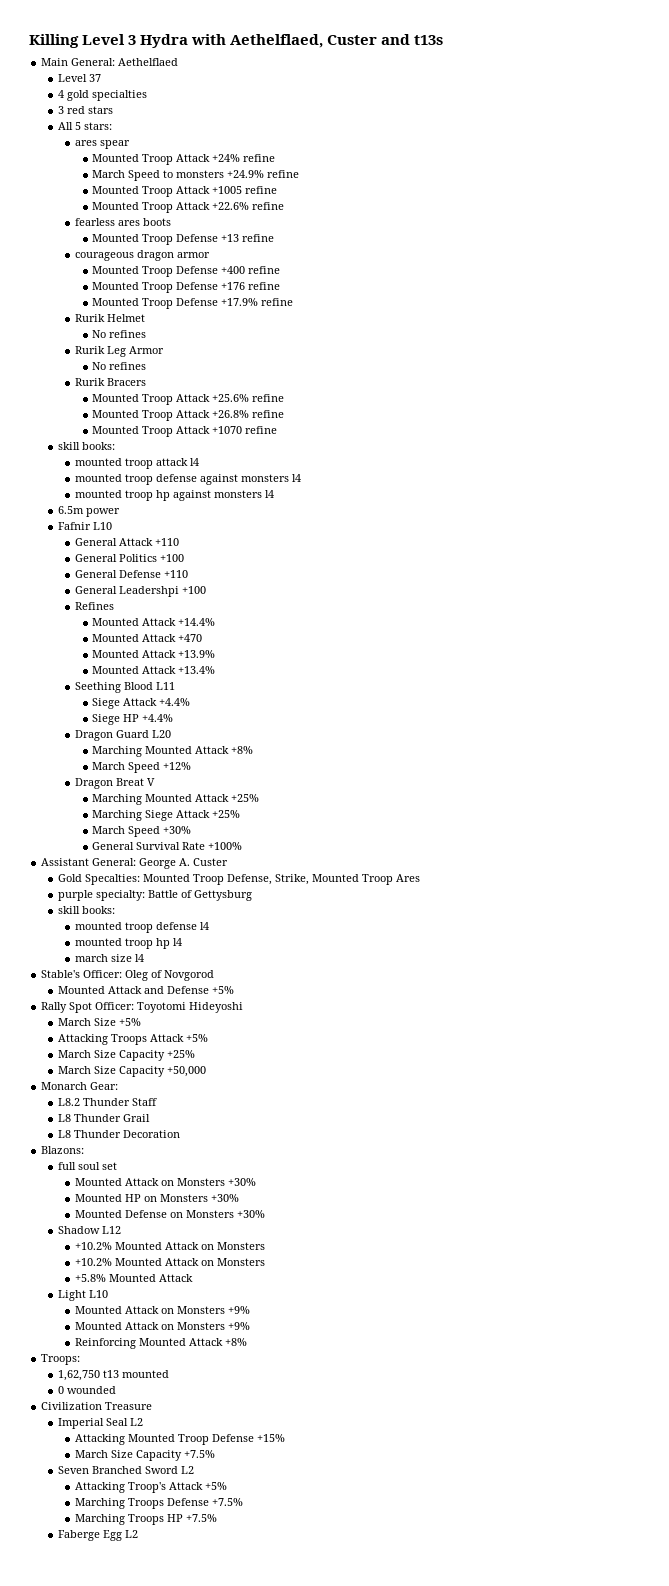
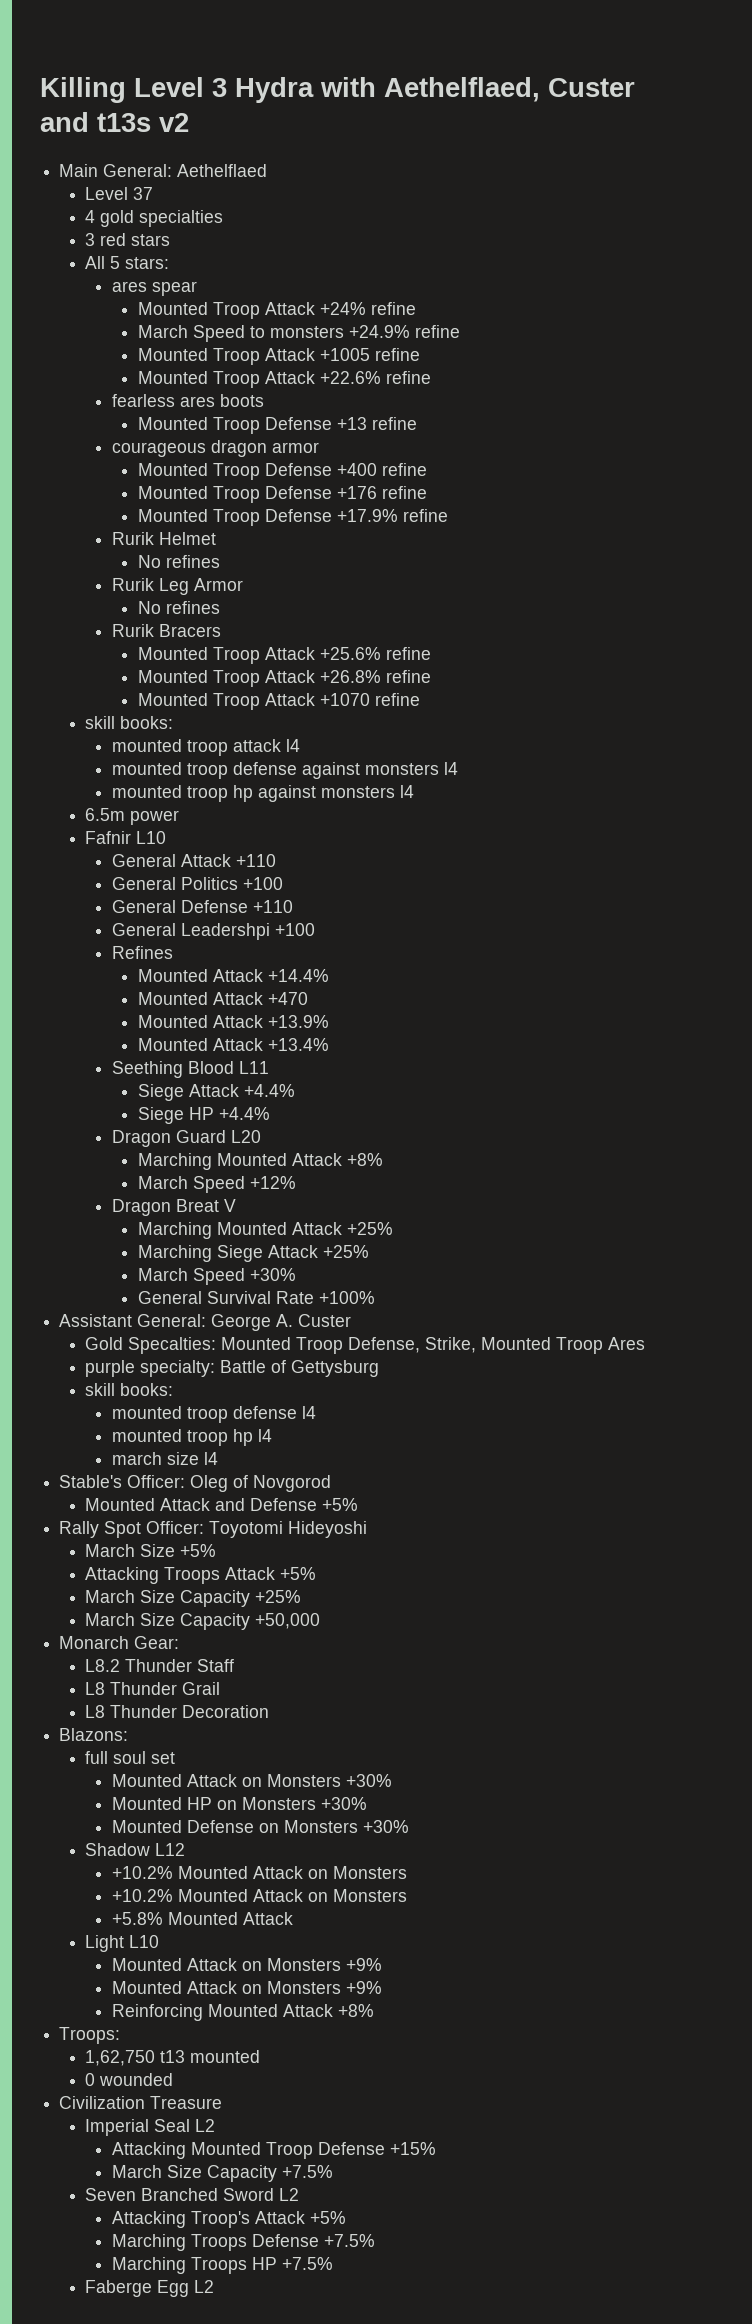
- Killing Level 3 Hydra with Aethelflaed, Custer and t13s
+ Killing Level 3 Hydra with Aethelflaed, Custer and t13s v2

